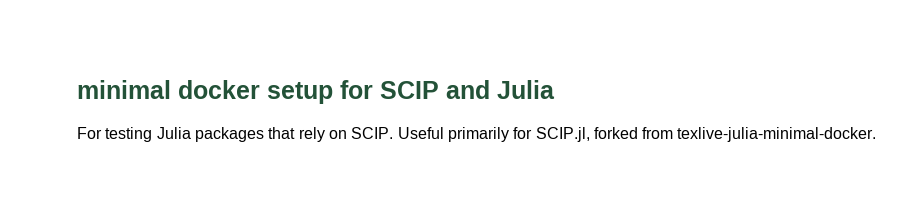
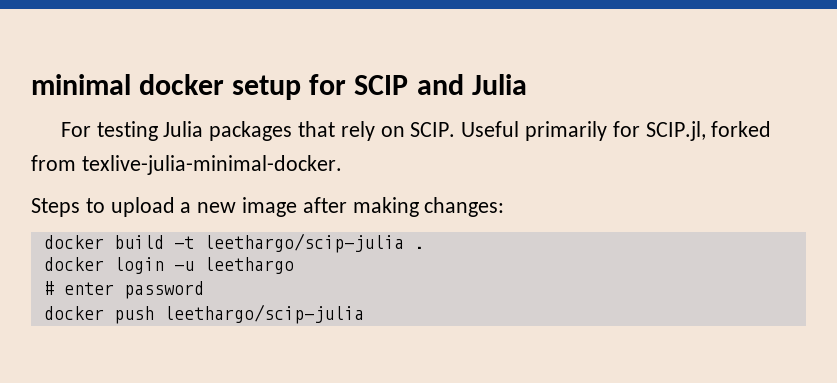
+ Steps to upload a new image after making changes:
+ docker build -t leethargo/scip-julia .
+ docker login -u leethargo
+ # enter password
+ docker push leethargo/scip-julia

